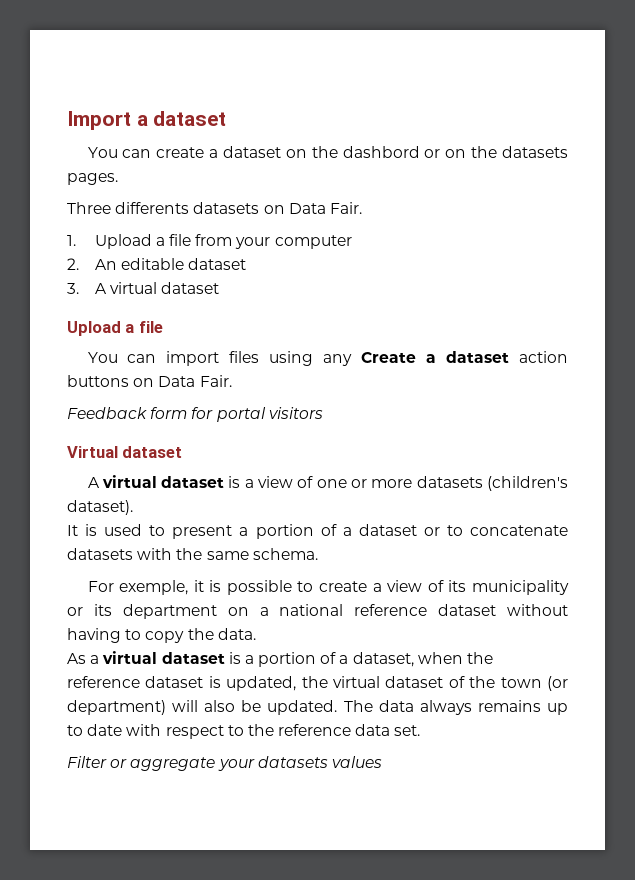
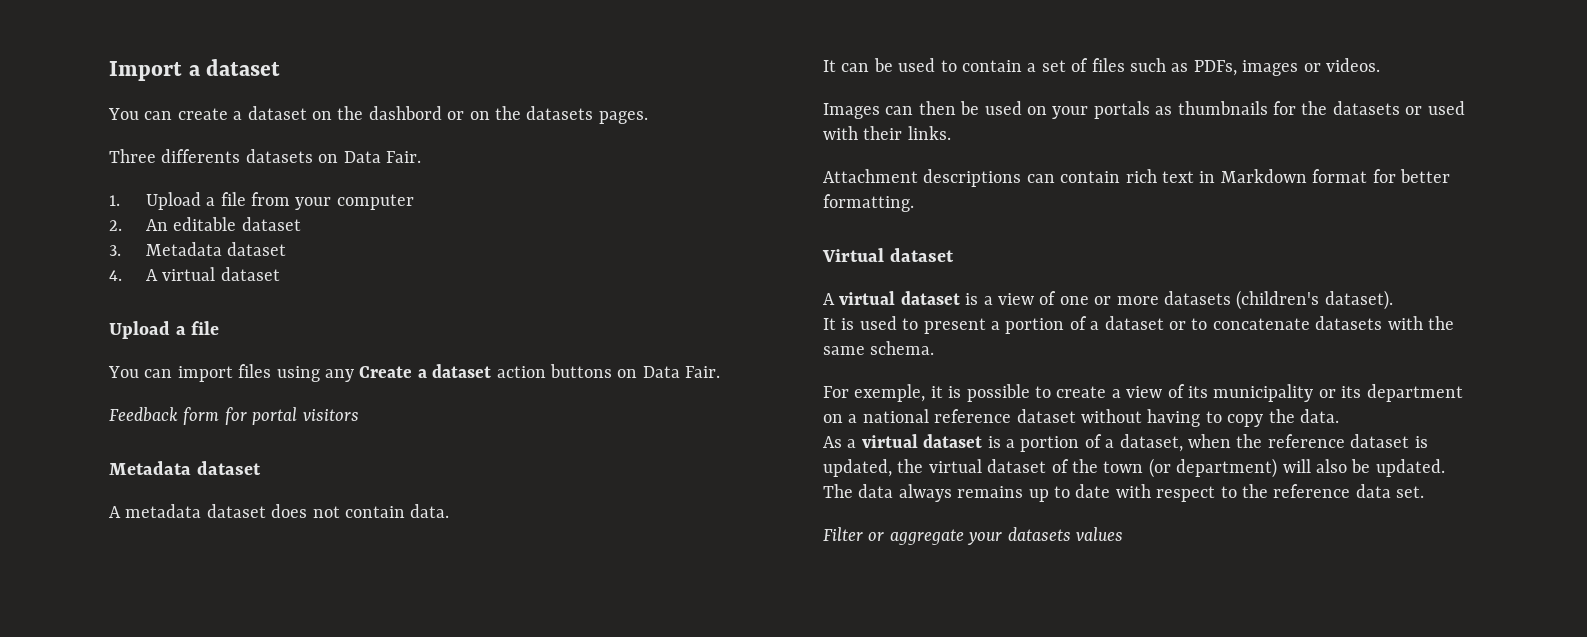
- 3. A virtual dataset
+ 3. Metadata dataset
+ 4. A virtual dataset
  Feedback form for portal visitors
+ Metadata dataset
+ A metadata dataset does not contain data.
+ It can be used to contain a set of files such as PDFs, images or videos.
+ Images can then be used on your portals as thumbnails for the datasets or used with their links.
+ Attachment descriptions can contain rich text in Markdown format for better formatting.

